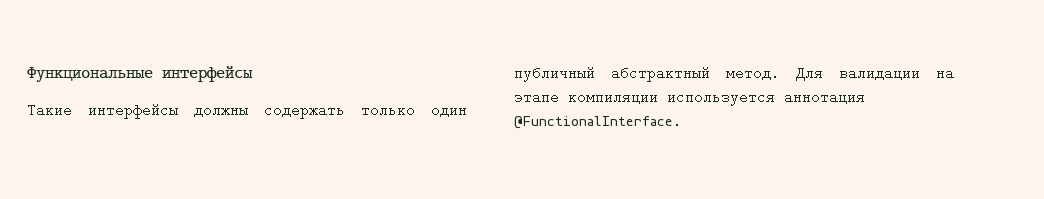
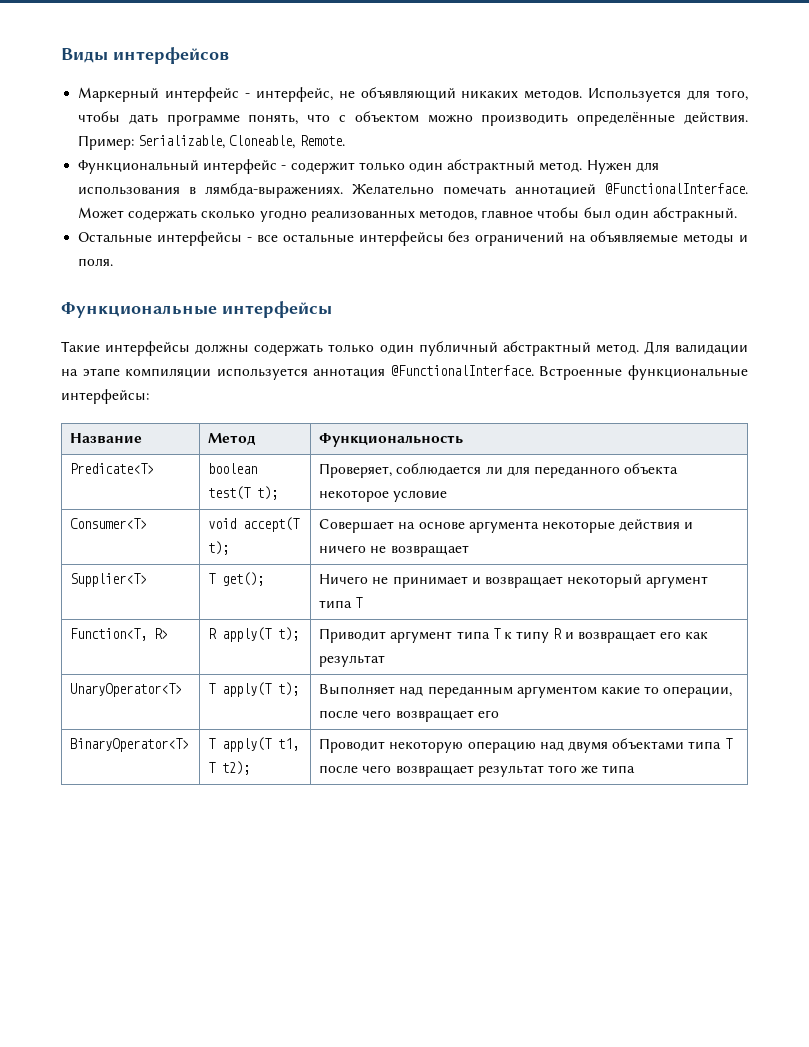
+ Виды интерфейсов
+ Маркерный интерфейс - интерфейс, не объявляющий никаких методов. Используется для того, чтобы дать программе понять, что с объектом можно производить определённые действия. Пример: Serializable, Cloneable, Remote.
+ Функциональный интерфейс - содержит только один абстрактный метод. Нужен для использования в лямбда-выражениях. Желательно помечать аннотацией @FunctionalInterface. Может содержать сколько угодно реализованных методов, главное чтобы был один абстракный.
+ Остальные интерфейсы - все остальные интерфейсы без ограничений на объявляемые методы и поля.
+ Встроенные функциональные интерфейсы:
+ Название | Метод | Функциональность
+ Predicate<T> | boolean test(T t); | Проверяет, соблюдается ли для переданного объекта некоторое условие
+ Consumer<T> | void accept(T t); | Совершает на основе аргумента некоторые действия и ничего не возвращает
+ Supplier<T> | T get(); | Ничего не принимает и возвращает некоторый аргумент типа T
+ Function<T, R> | R apply(T t); | Приводит аргумент типа T к типу R и возвращает его как результат
+ UnaryOperator<T> | T apply(T t); | Выполняет над переданным аргументом какие то операции, после чего возвращает его
+ BinaryOperator<T> | T apply(T t1, T t2); | Проводит некоторую операцию над двумя объектами типа T после чего возвращает результат того же типа

